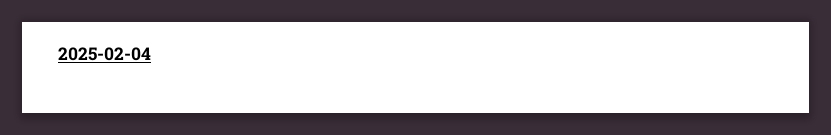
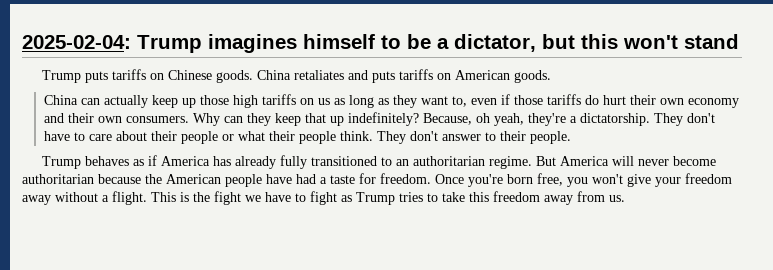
- 2025-02-04
+ 2025-02-04: Trump imagines himself to be a dictator, but this won't stand
+ Trump puts tariffs on Chinese goods. China retaliates and puts tariffs on American goods.
+ China can actually keep up those high tariffs on us as long as they want to, even if those tariffs do hurt their own economy and their own consumers. Why can they keep that up indefinitely? Because, oh yeah, they're a dictatorship. They don't have to care about their people or what their people think. They don't answer to their people.
+ Trump behaves as if America has already fully transitioned to an authoritarian regime. But America will never become authoritarian because the American people have had a taste for freedom. Once you're born free, you won't give your freedom away without a flight. This is the fight we have to fight as Trump tries to take this freedom away from us.

